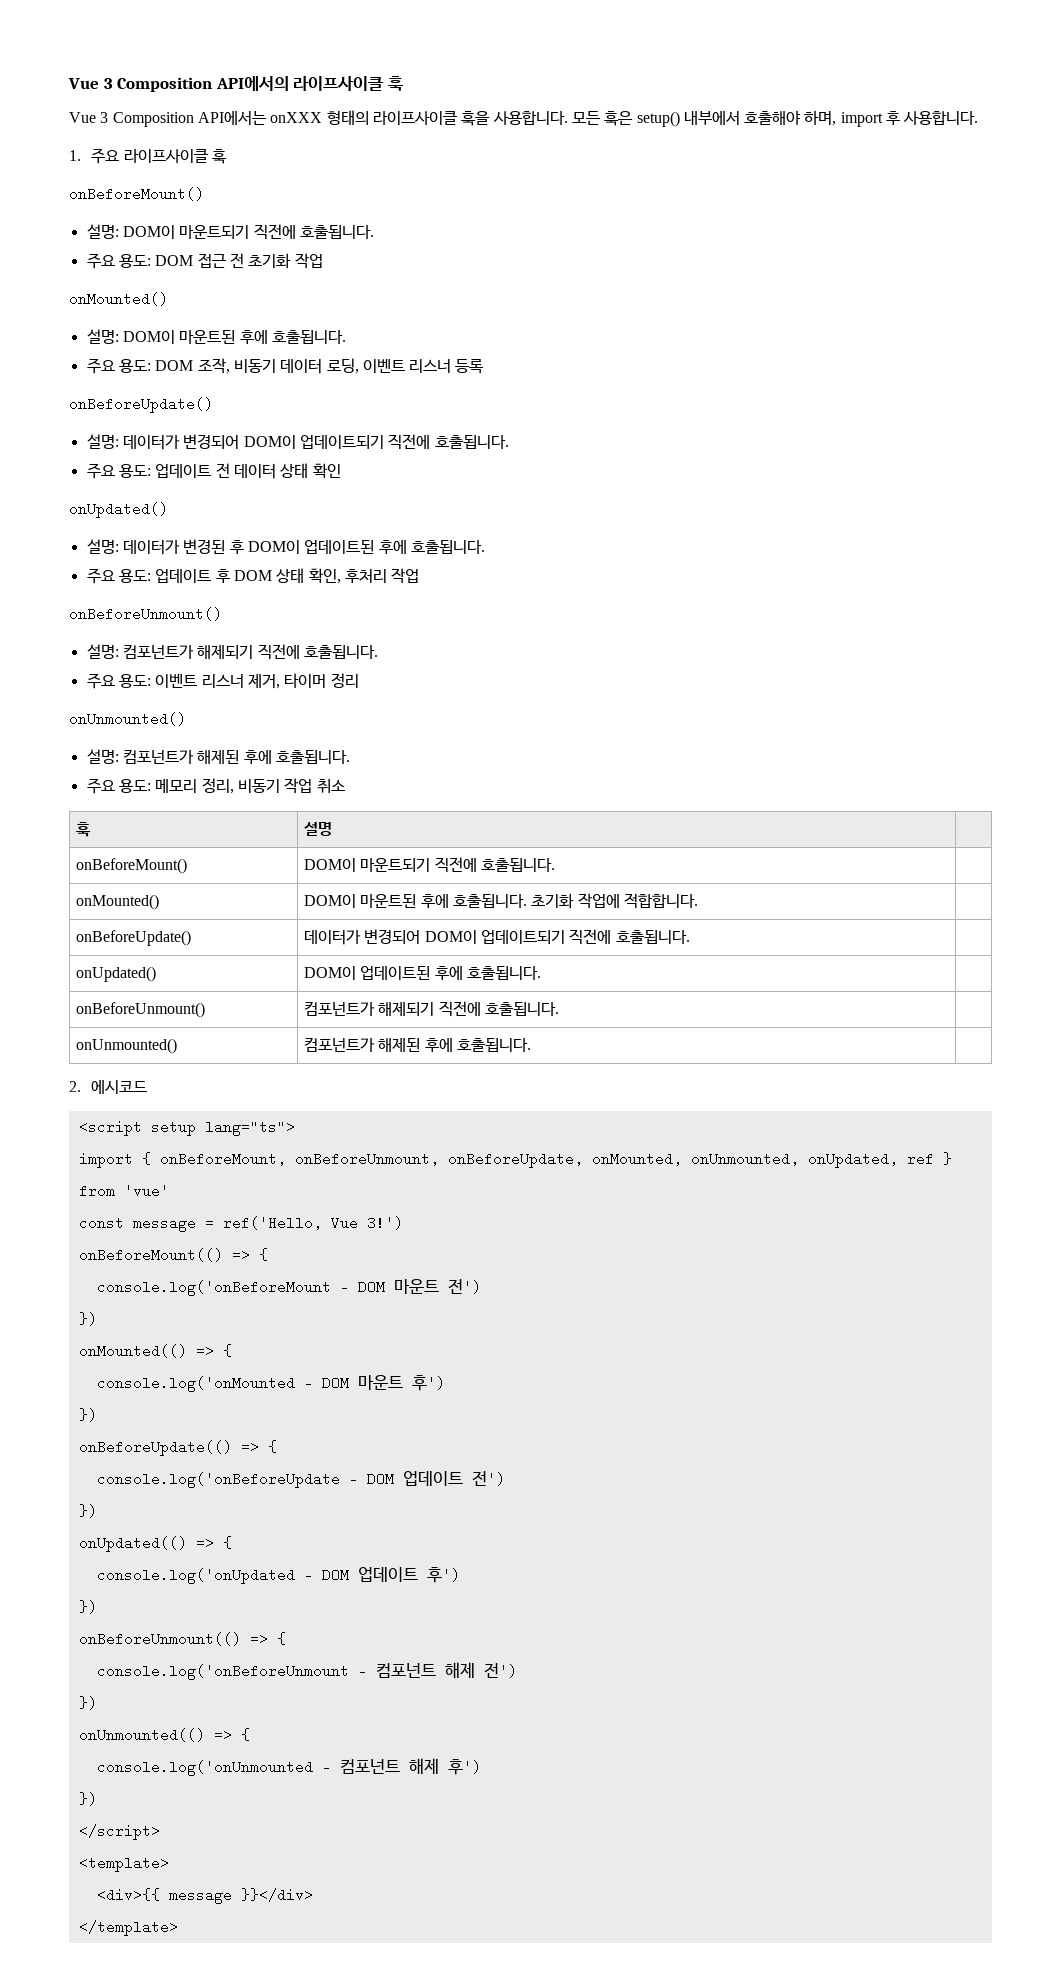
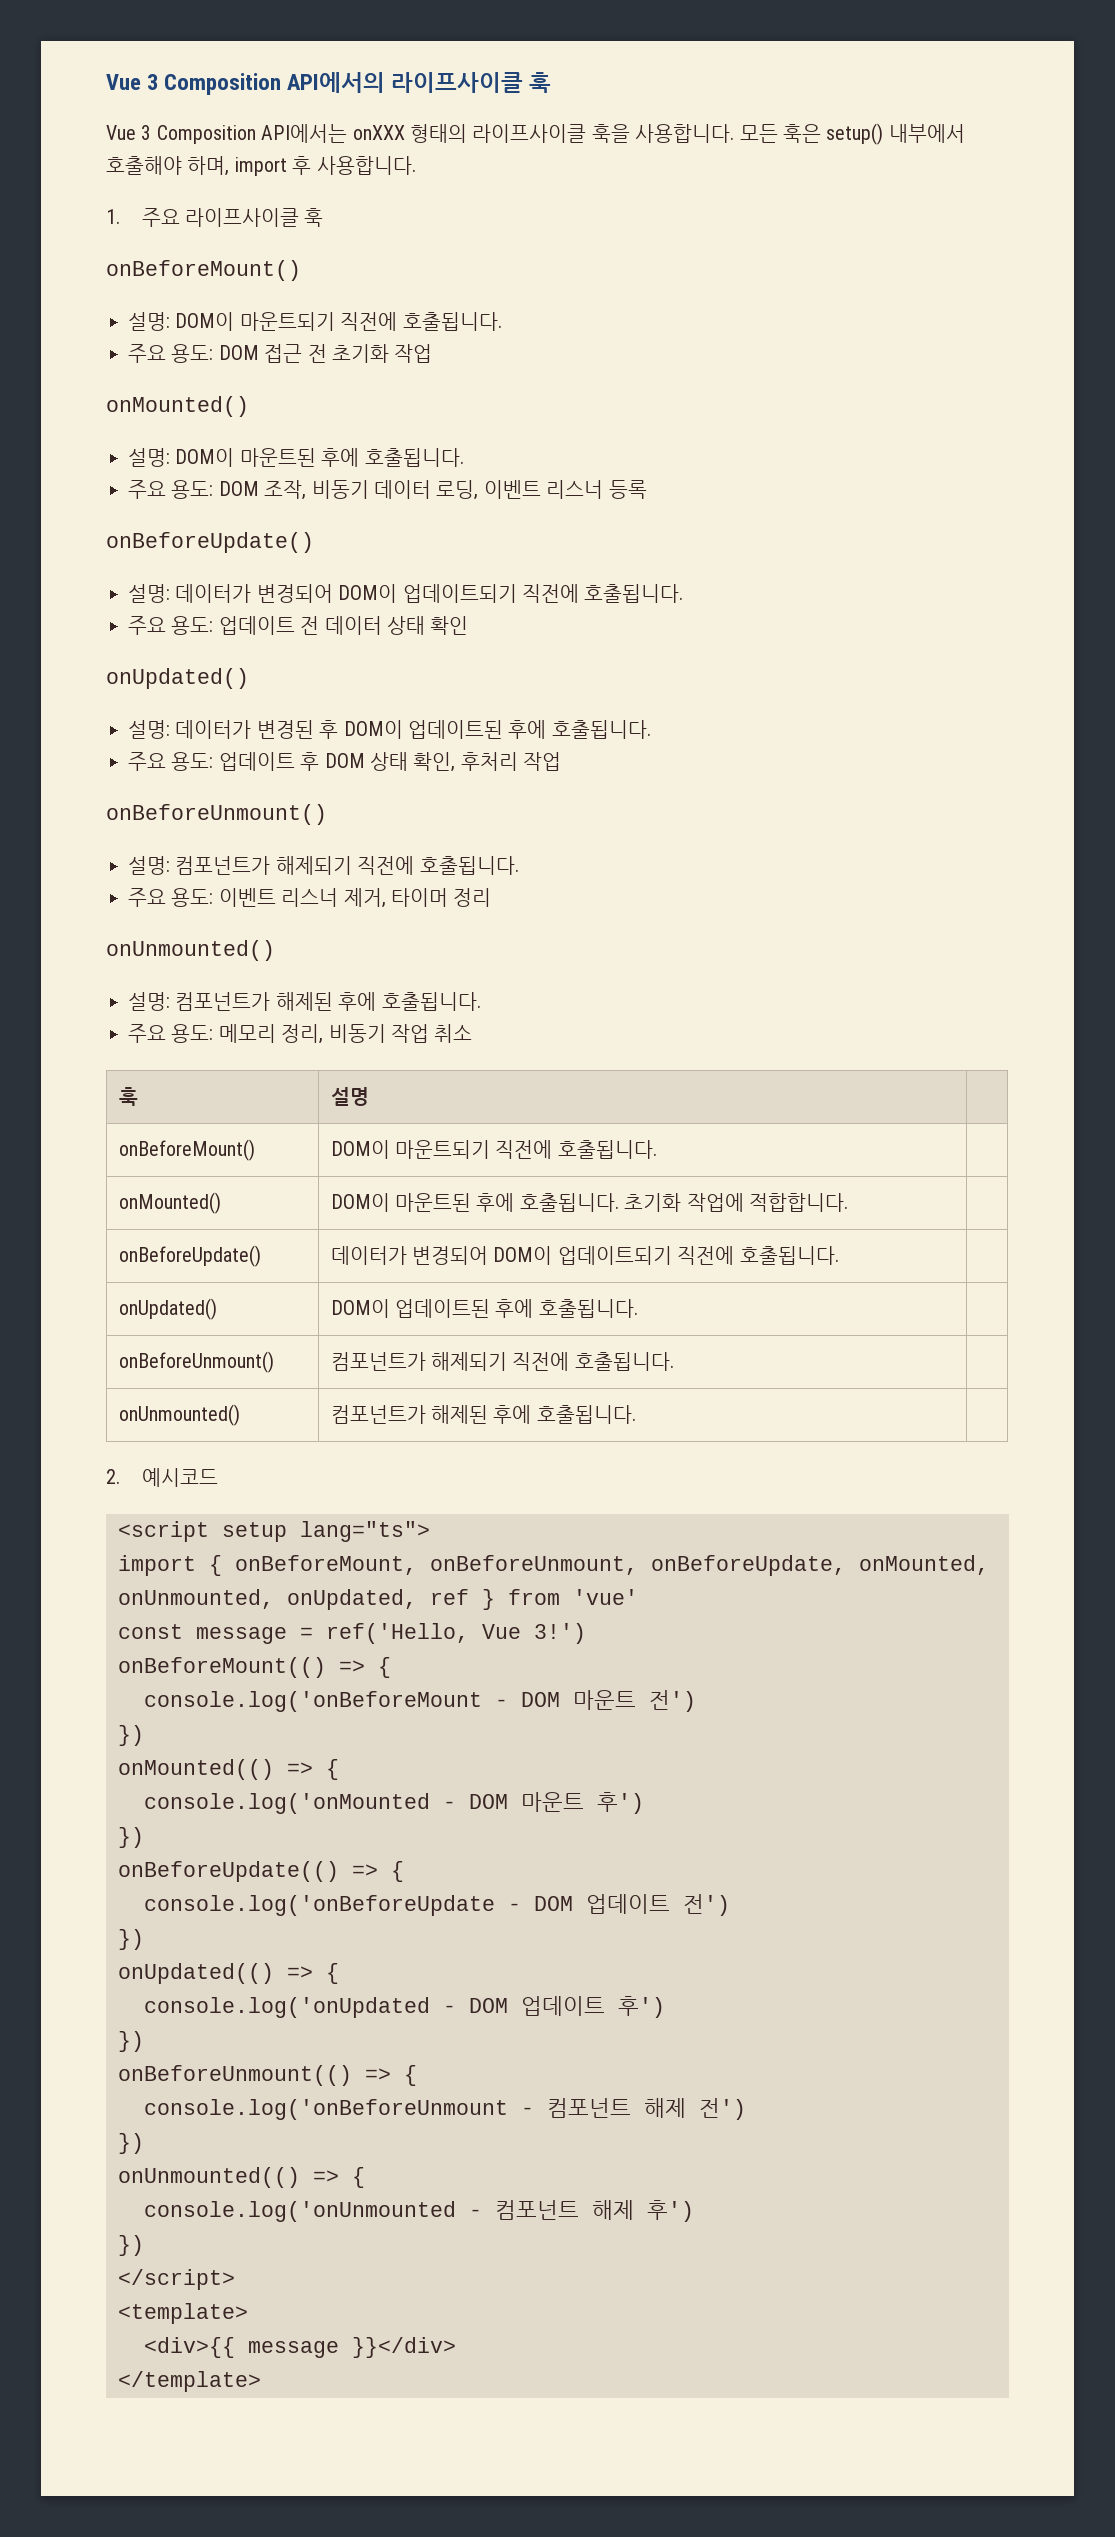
- 2. 에시코드
+ 2. 예시코드

